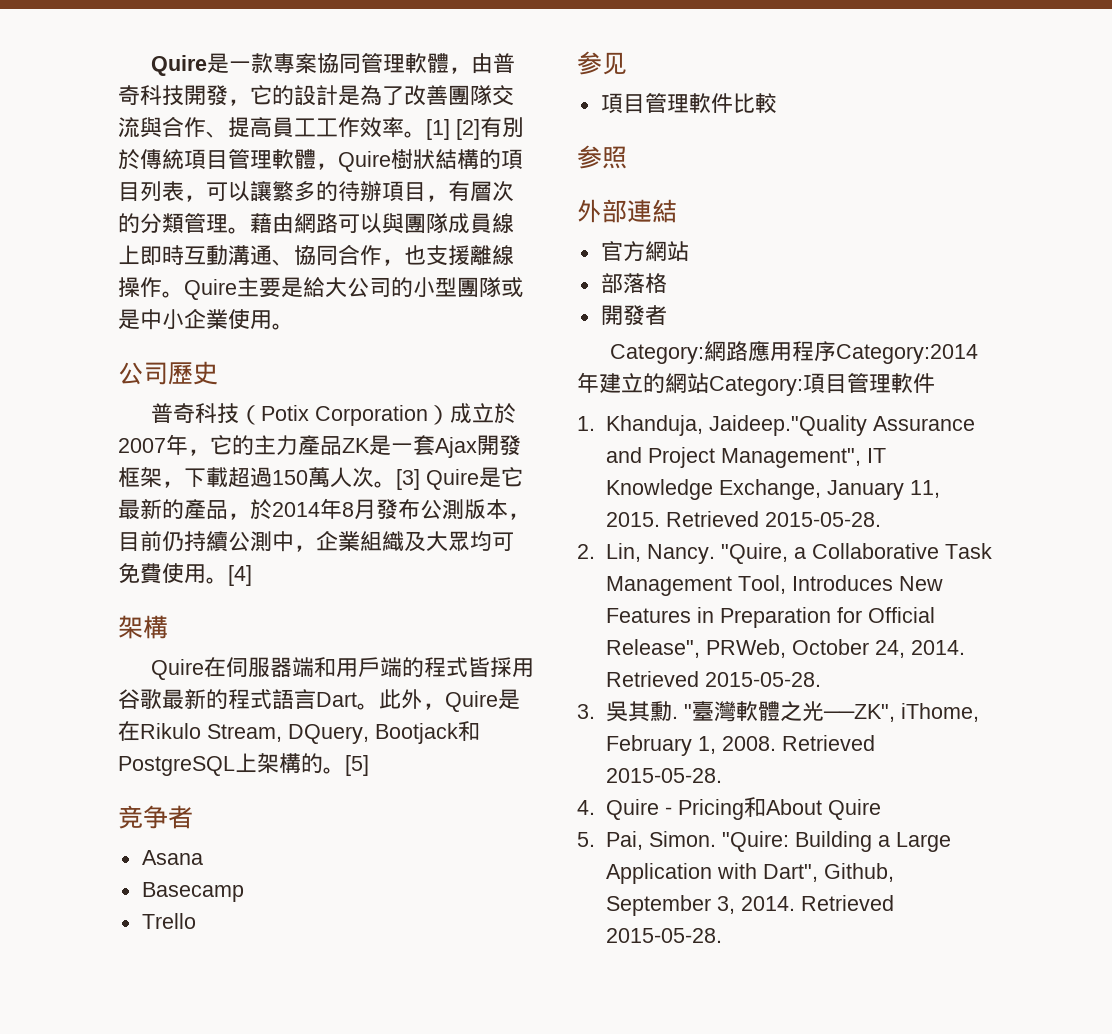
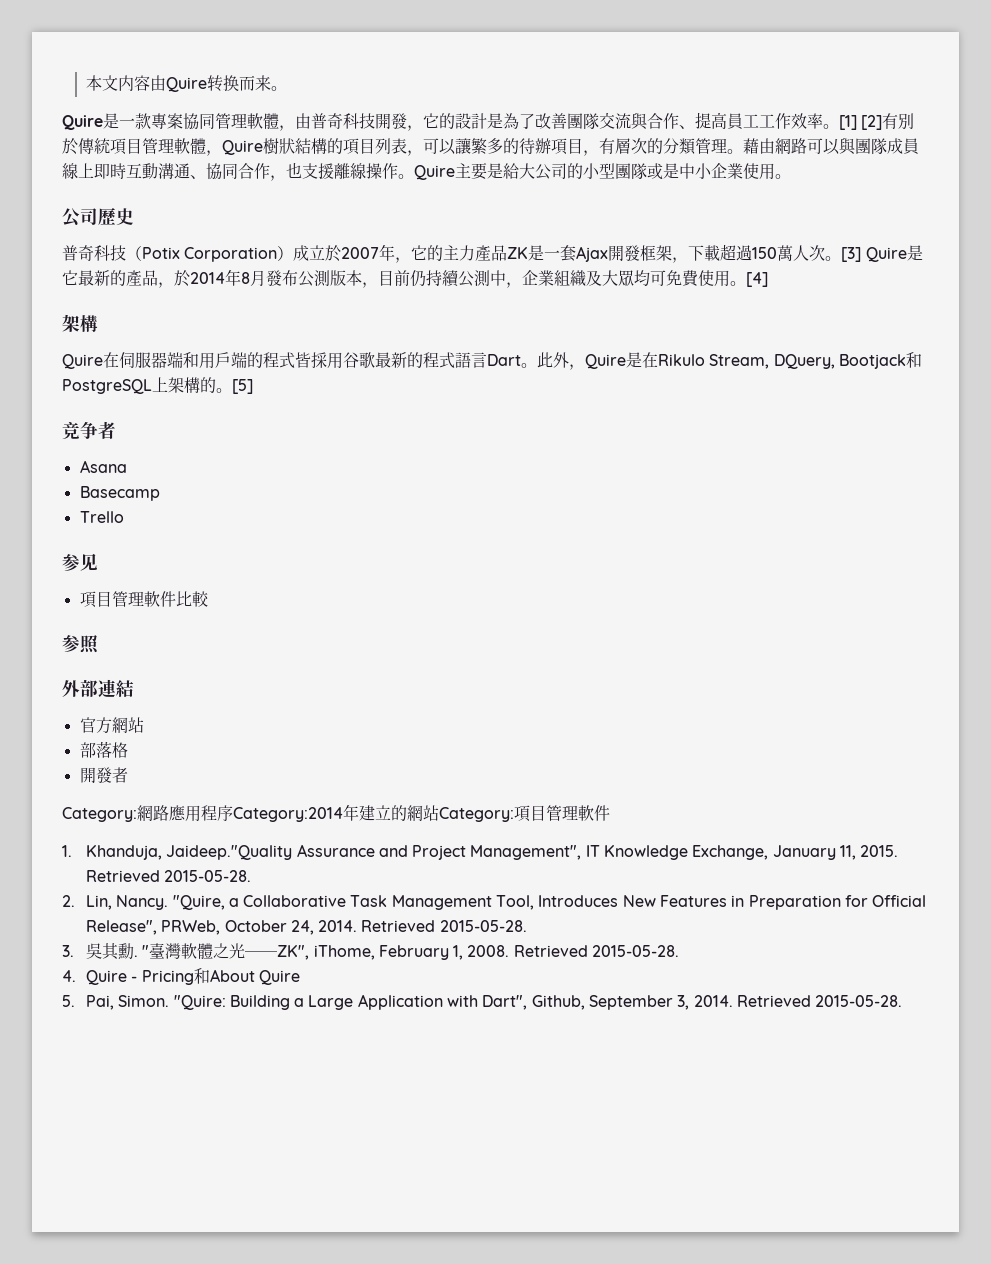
+ 本文内容由Quire转换而来。

